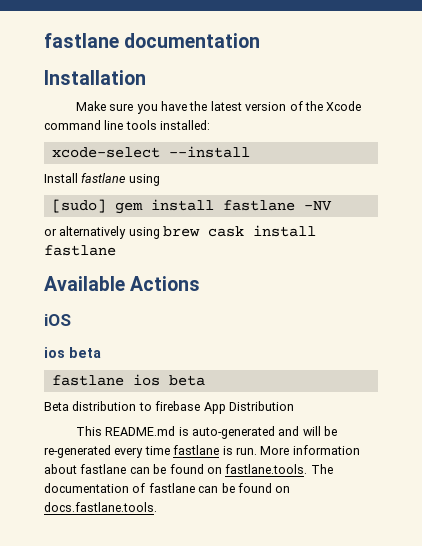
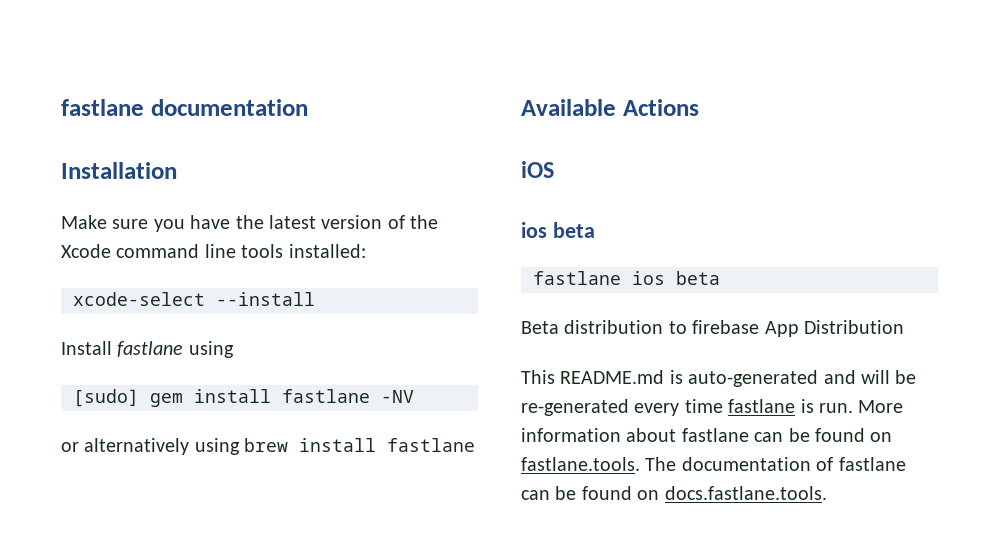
- or alternatively using brew cask install fastlane
+ or alternatively using brew install fastlane

